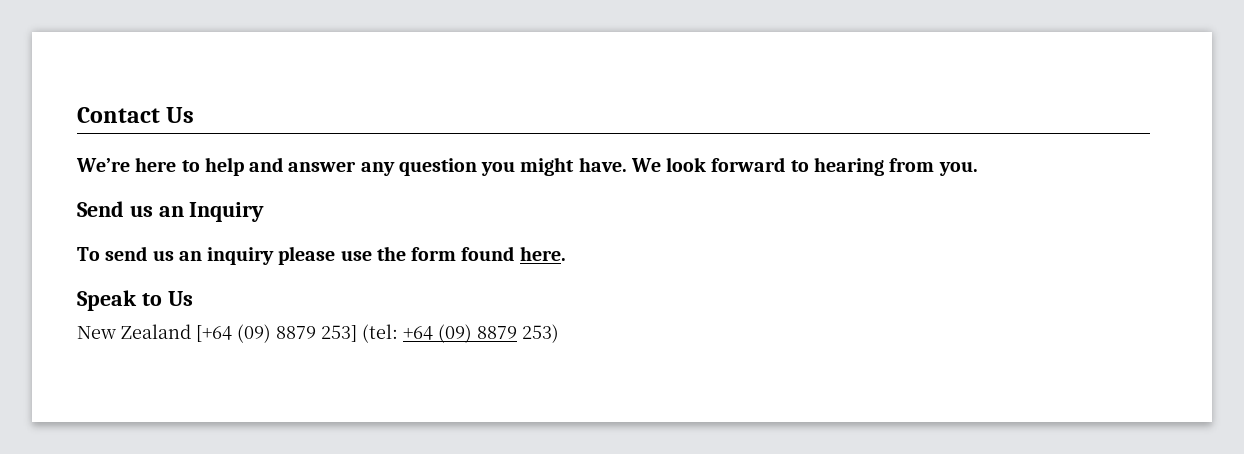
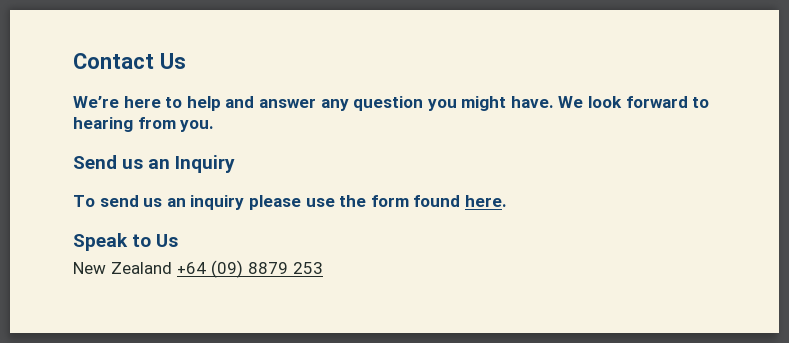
- New Zealand [+64 (09) 8879 253] (tel: +64 (09) 8879 253)
+ New Zealand +64 (09) 8879 253

